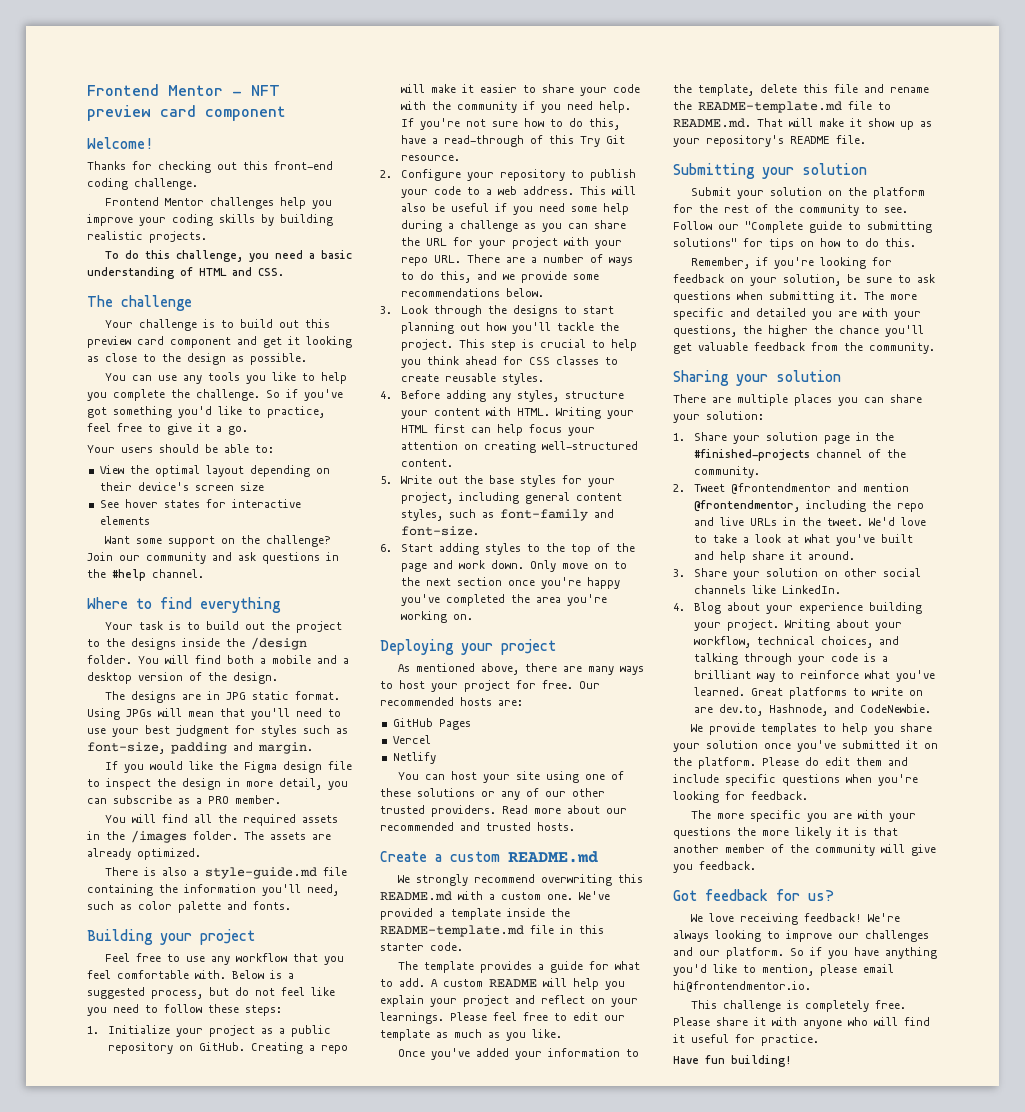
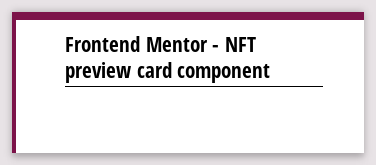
- Welcome!
- Thanks for checking out this front-end coding challenge.
- Frontend Mentor challenges help you improve your coding skills by building realistic projects.
- To do this challenge, you need a basic understanding of HTML and CSS.
- The challenge
- Your challenge is to build out this preview card component and get it looking as close to the design as possible.
- You can use any tools you like to help you complete the challenge. So if you've got something you'd like to practice, feel free to give it a go.
- Your users should be able to:
- View the optimal layout depending on their device's screen size
- See hover states for interactive elements
- Want some support on the challenge? Join our community and ask questions in the #help channel.
- Where to find everything
- Your task is to build out the project to the designs inside the /design folder. You will find both a mobile and a desktop version of the design.
- The designs are in JPG static format. Using JPGs will mean that you'll need to use your best judgment for styles such as font-size, padding and margin.
- If you would like the Figma design file to inspect the design in more detail, you can subscribe as a PRO member.
- You will find all the required assets in the /images folder. The assets are already optimized.
- There is also a style-guide.md file containing the information you'll need, such as color palette and fonts.
- Building your project
- Feel free to use any workflow that you feel comfortable with. Below is a suggested process, but do not feel like you need to follow these steps:
- 1. Initialize your project as a public repository on GitHub. Creating a repo will make it easier to share your code with the community if you need help. If you're not sure how to do this, have a read-through of this Try Git resource.
- 2. Configure your repository to publish your code to a web address. This will also be useful if you need some help during a challenge as you can share the URL for your project with your repo URL. There are a number of ways to do this, and we provide some recommendations below.
- 3. Look through the designs to start planning out how you'll tackle the project. This step is crucial to help you think ahead for CSS classes to create reusable styles.
- 4. Before adding any styles, structure your content with HTML. Writing your HTML first can help focus your attention on creating well-structured content.
- 5. Write out the base styles for your project, including general content styles, such as font-family and font-size.
- 6. Start adding styles to the top of the page and work down. Only move on to the next section once you're happy you've completed the area you're working on.
- Deploying your project
- As mentioned above, there are many ways to host your project for free. Our recommended hosts are:
- GitHub Pages
- Vercel
- Netlify
- You can host your site using one of these solutions or any of our other trusted providers. Read more about our recommended and trusted hosts.
- Create a custom README.md
- We strongly recommend overwriting this README.md with a custom one. We've provided a template inside the README-template.md file in this starter code.
- The template provides a guide for what to add. A custom README will help you explain your project and reflect on your learnings. Please feel free to edit our template as much as you like.
- Once you've added your information to the template, delete this file and rename the README-template.md file to README.md. That will make it show up as your repository's README file.
- Submitting your solution
- Submit your solution on the platform for the rest of the community to see. Follow our "Complete guide to submitting solutions" for tips on how to do this.
- Remember, if you're looking for feedback on your solution, be sure to ask questions when submitting it. The more specific and detailed you are with your questions, the higher the chance you'll get valuable feedback from the community.
- Sharing your solution
- There are multiple places you can share your solution:
- 1. Share your solution page in the #finished-projects channel of the community.
- 2. Tweet @frontendmentor and mention @frontendmentor, including the repo and live URLs in the tweet. We'd love to take a look at what you've built and help share it around.
- 3. Share your solution on other social channels like LinkedIn.
- 4. Blog about your experience building your project. Writing about your workflow, technical choices, and talking through your code is a brilliant way to reinforce what you've learned. Great platforms to write on are dev.to, Hashnode, and CodeNewbie.
- We provide templates to help you share your solution once you've submitted it on the platform. Please do edit them and include specific questions when you're looking for feedback.
- The more specific you are with your questions the more likely it is that another member of the community will give you feedback.
- Got feedback for us?
- We love receiving feedback! We're always looking to improve our challenges and our platform. So if you have anything you'd like to mention, please email hi@frontendmentor.io.
- This challenge is completely free. Please share it with anyone who will find it useful for practice.
- Have fun building!

